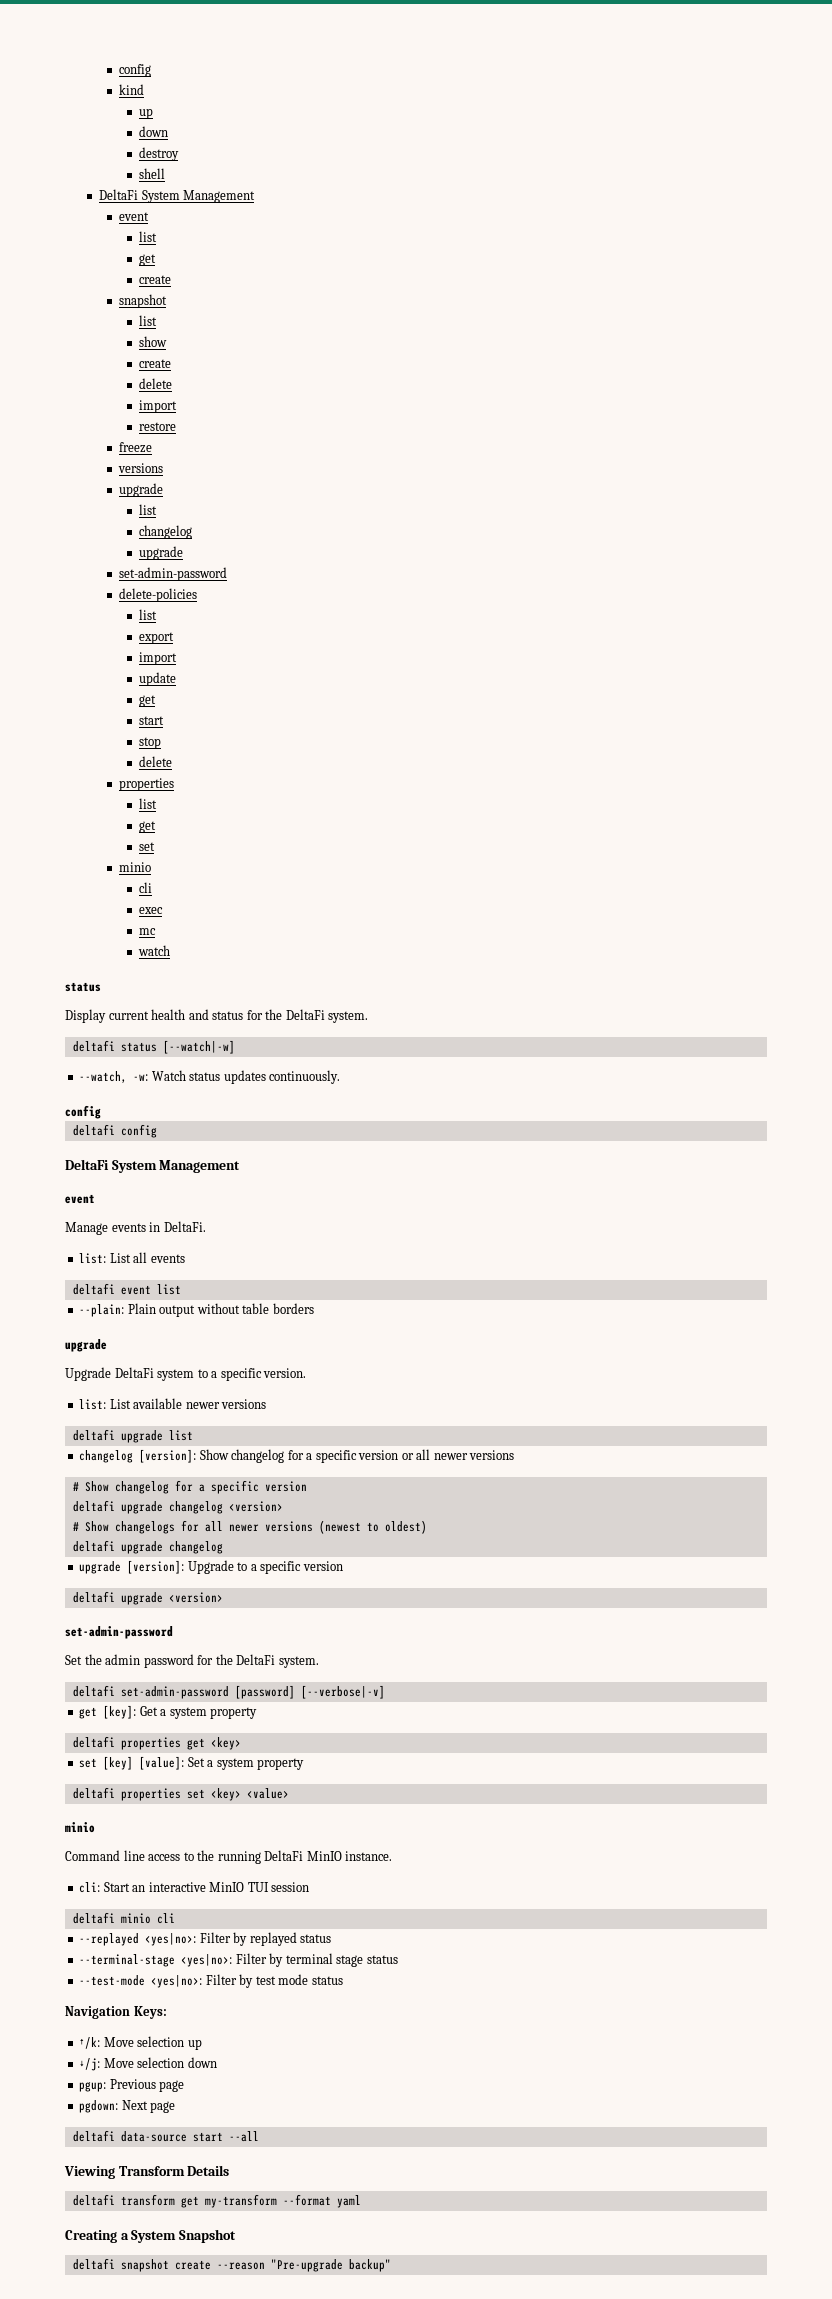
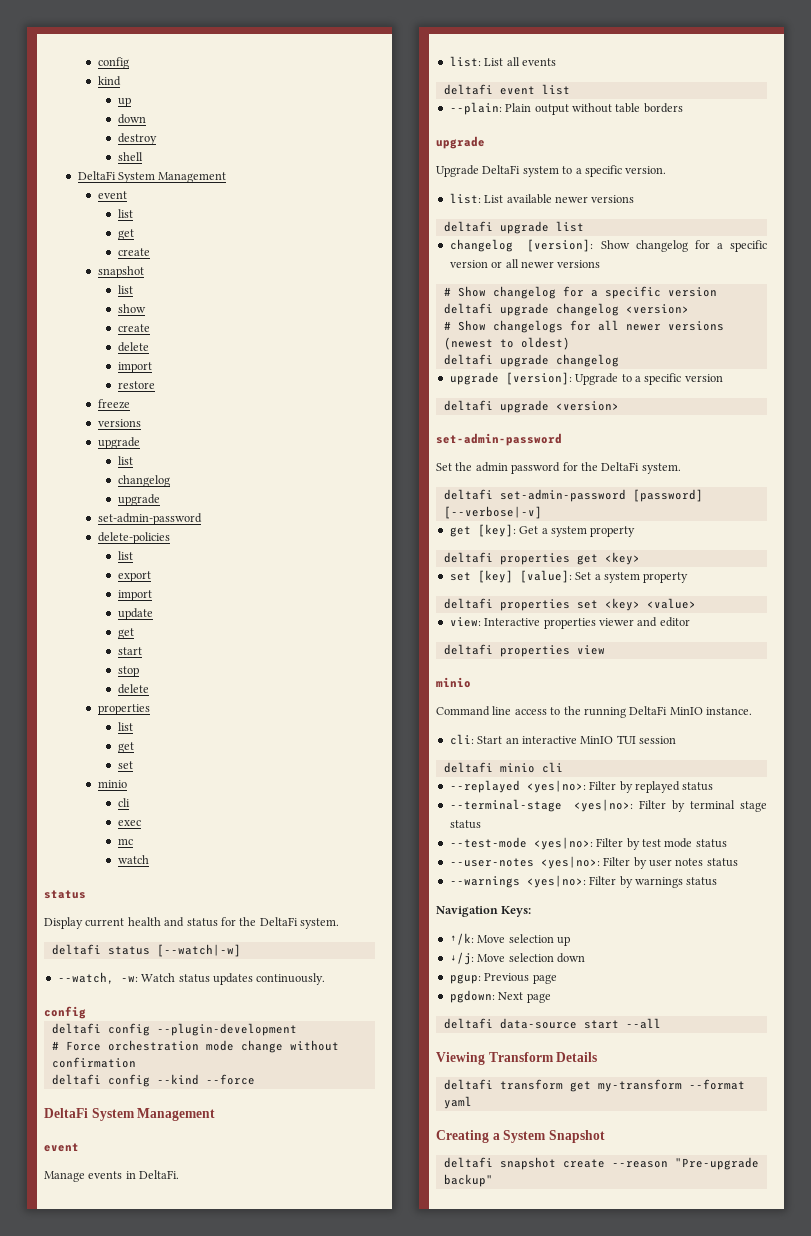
- deltafi config
+ deltafi config --plugin-development
+ # Force orchestration mode change without confirmation
+ deltafi config --kind --force
+ view: Interactive properties viewer and editor
+ deltafi properties view
+ --user-notes <yes|no>: Filter by user notes status
+ --warnings <yes|no>: Filter by warnings status

